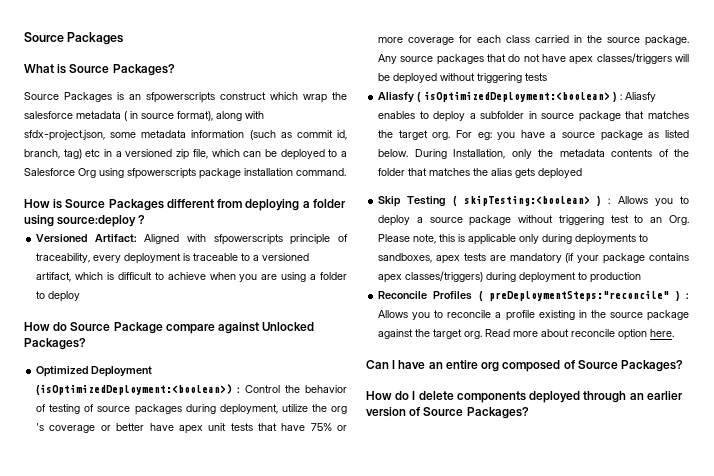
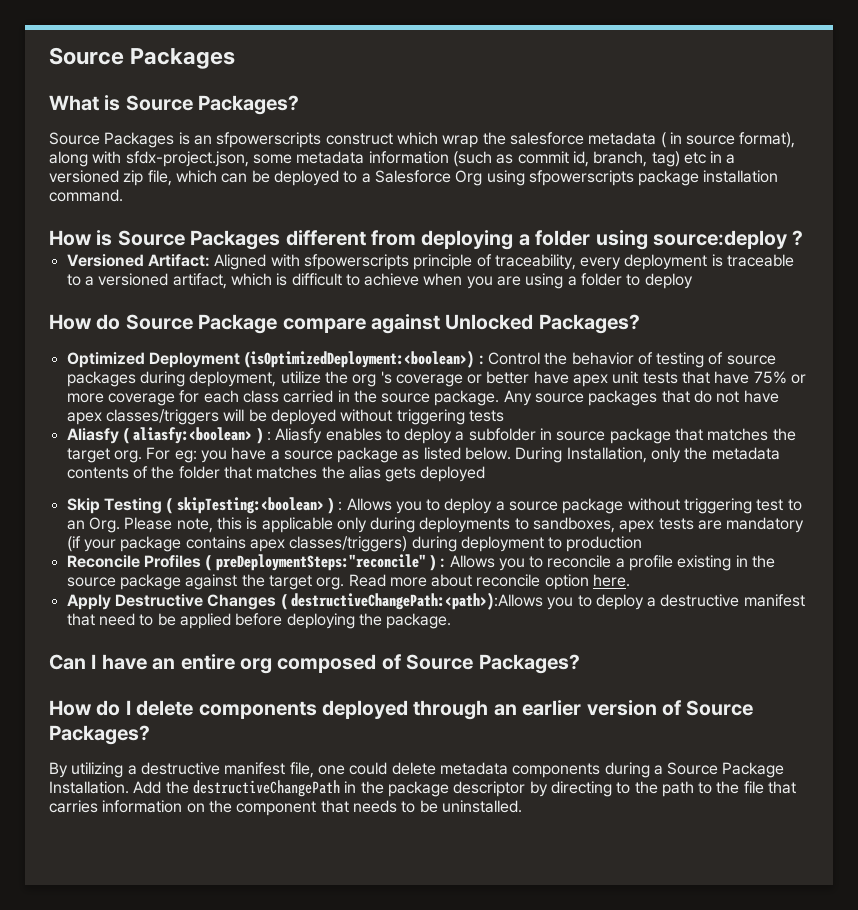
- Aliasfy ( isOptimizedDeployment:<boolean> ) : Aliasfy enables to deploy a subfolder in source package that matches the target org.
+ Aliasfy ( aliasfy:<boolean> ) : Aliasfy enables to deploy a subfolder in source package that matches the target org.
+ Apply Destructive Changes ( destructiveChangePath:<path>):Allows you to deploy a destructive manifest that need to be applied before deploying the package.
+ By utilizing a destructive manifest file, one could delete metadata components during a Source Package Installation. Add the destructiveChangePath in the package descriptor by directing to the path to the file that carries information on the component that needs to be uninstalled.

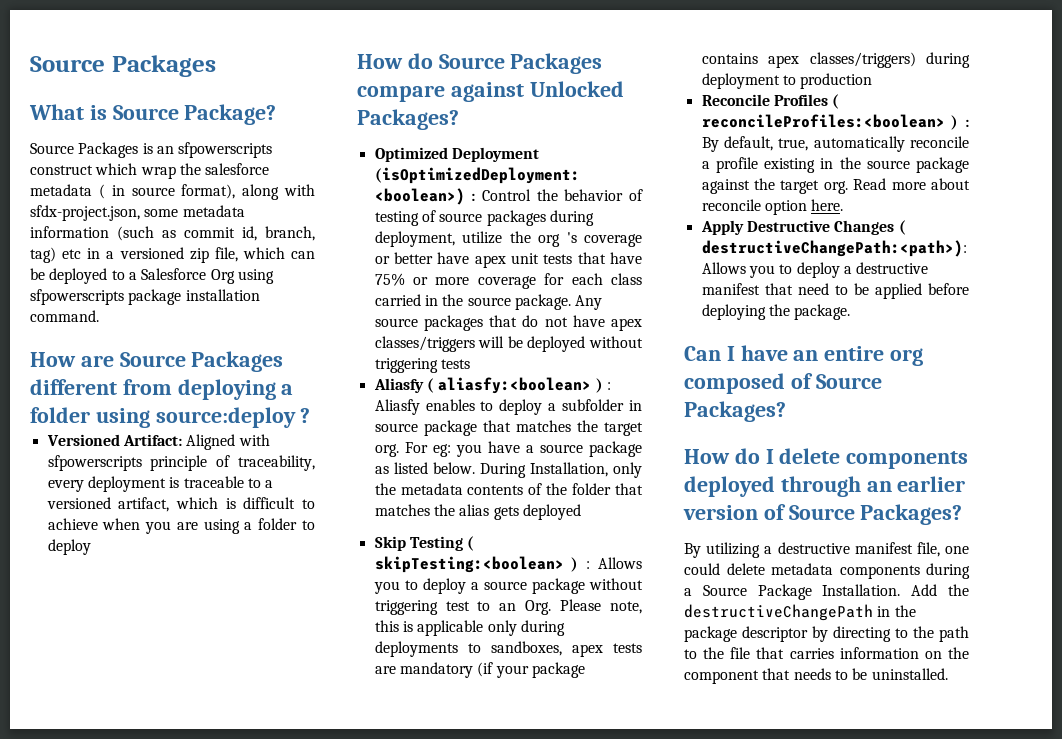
- What is Source Packages?
+ What is Source Package?
- How is Source Packages different from deploying a folder using source:deploy ?
+ How are Source Packages different from deploying a folder using source:deploy ?
- How do Source Package compare against Unlocked Packages?
+ How do Source Packages compare against Unlocked Packages?
- Reconcile Profiles ( preDeploymentSteps:"reconcile" ) : Allows you to reconcile a profile existing in the source package against the target org.
+ Reconcile Profiles ( reconcileProfiles:<boolean> ) : By default, true, automatically reconcile a profile existing in the source package against the target org.

